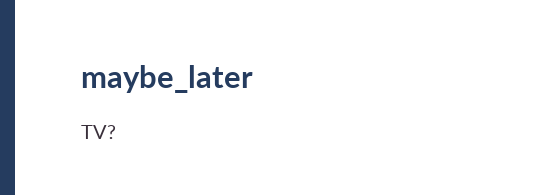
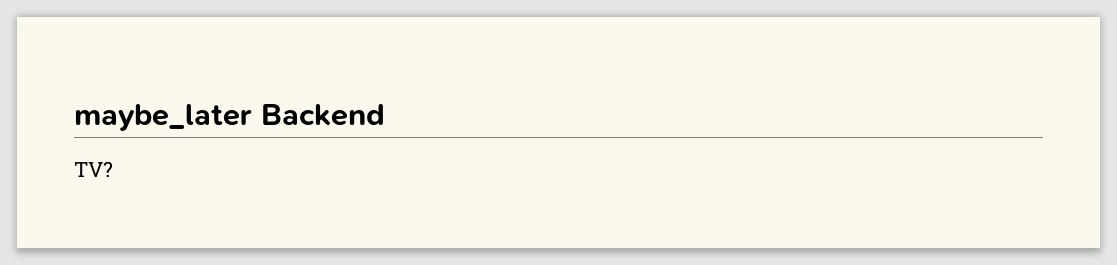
- maybe_later
+ maybe_later Backend

